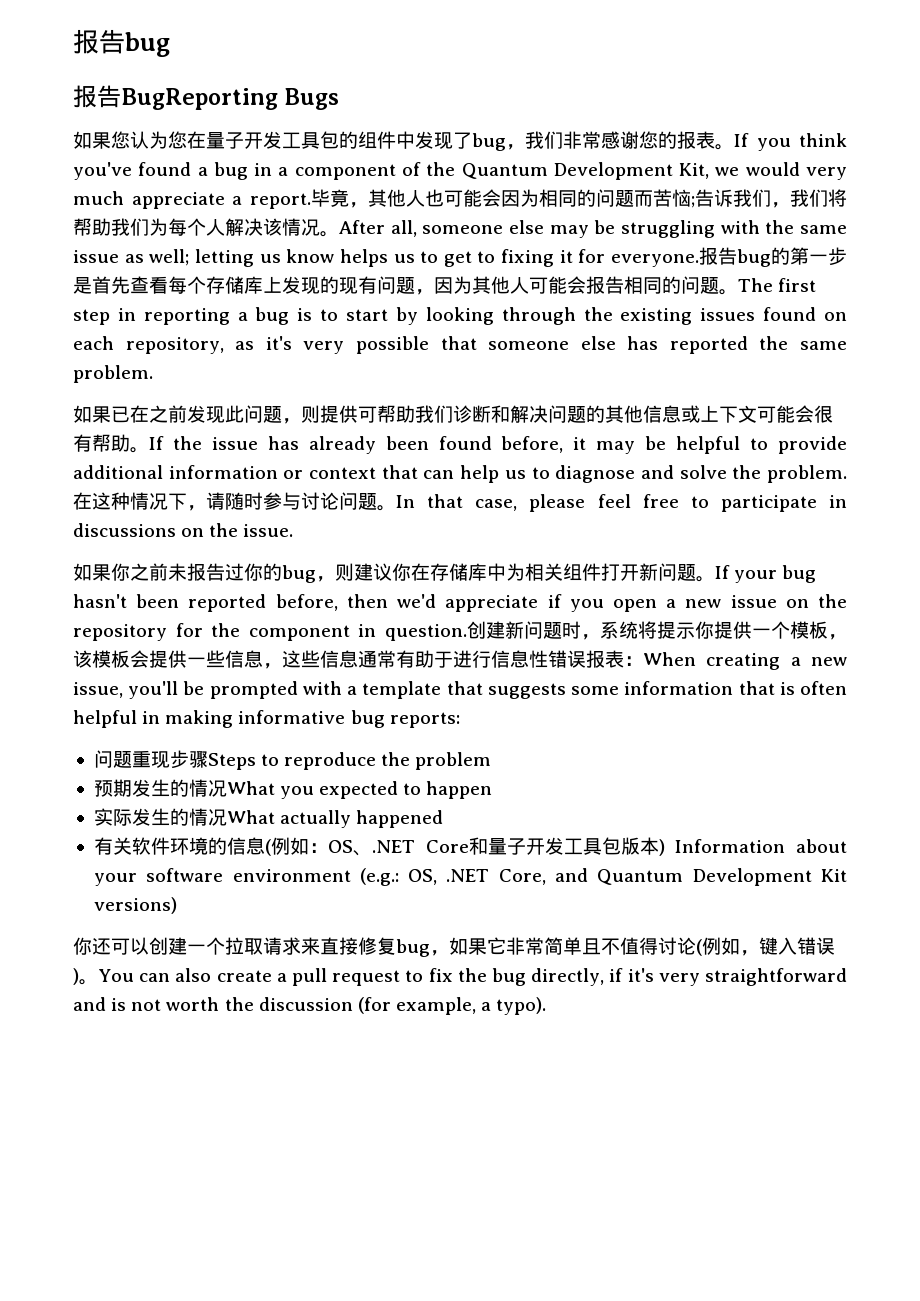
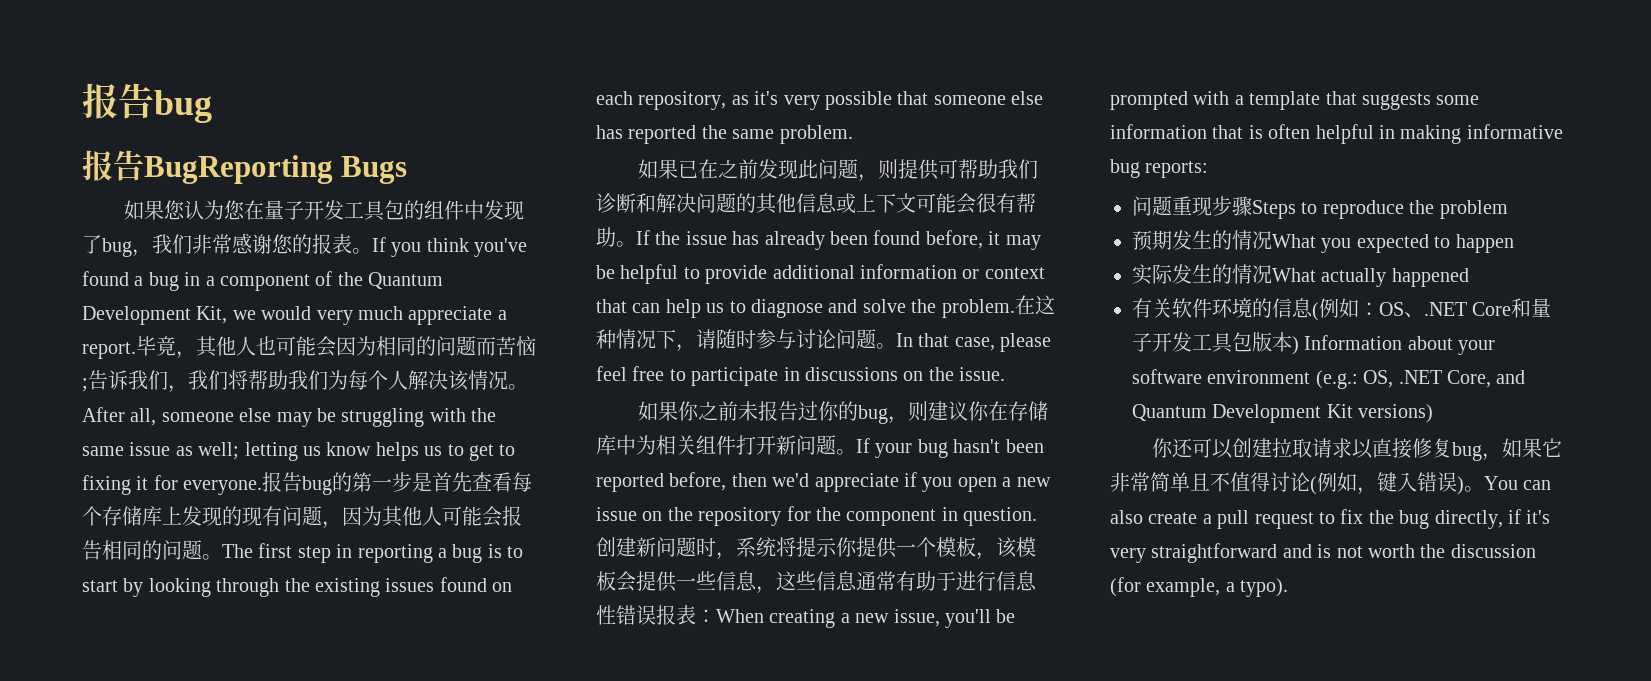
- 你还可以创建一个拉取请求来直接修复bug，如果它非常简单且不值得讨论(例如，键入错误)。
+ 你还可以创建拉取请求以直接修复bug，如果它非常简单且不值得讨论(例如，键入错误)。

